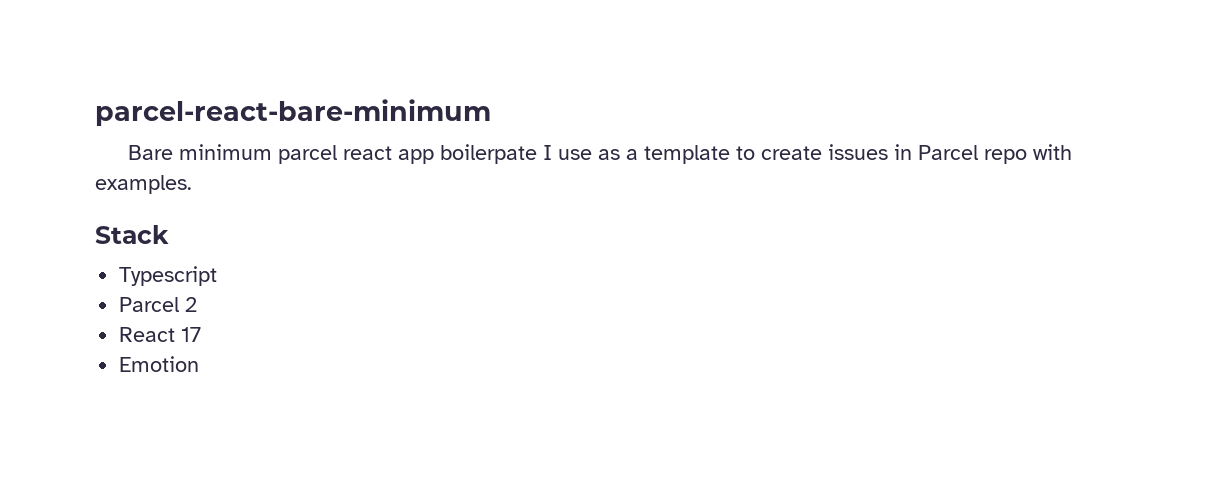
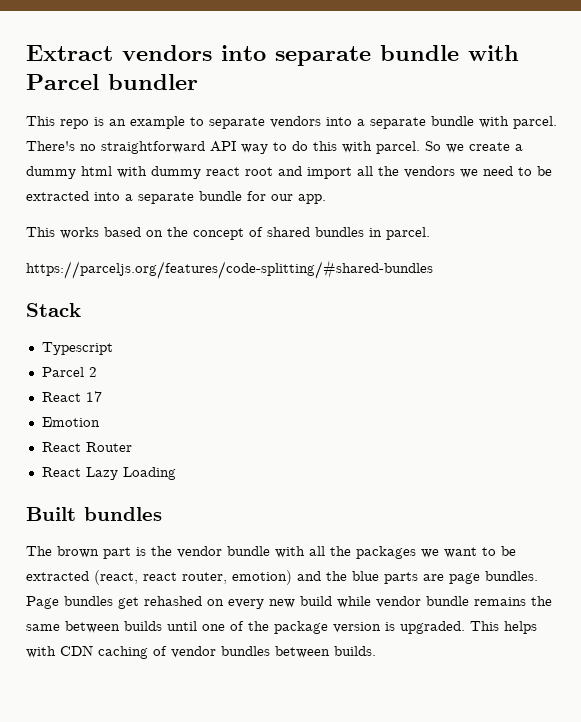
- parcel-react-bare-minimum
- Bare minimum parcel react app boilerpate I use as a template to create issues in Parcel repo with examples.
+ Extract vendors into separate bundle with Parcel bundler
+ This repo is an example to separate vendors into a separate bundle with parcel. There's no straightforward API way to do this with parcel. So we create a dummy html with dummy react root and import all the vendors we need to be extracted into a separate bundle for our app.
+ This works based on the concept of shared bundles in parcel.
+ https://parceljs.org/features/code-splitting/#shared-bundles
+ React Router
+ React Lazy Loading
+ Built bundles
+ The brown part is the vendor bundle with all the packages we want to be extracted (react, react router, emotion) and the blue parts are page bundles. Page bundles get rehashed on every new build while vendor bundle remains the same between builds until one of the package version is upgraded. This helps with CDN caching of vendor bundles between builds.

